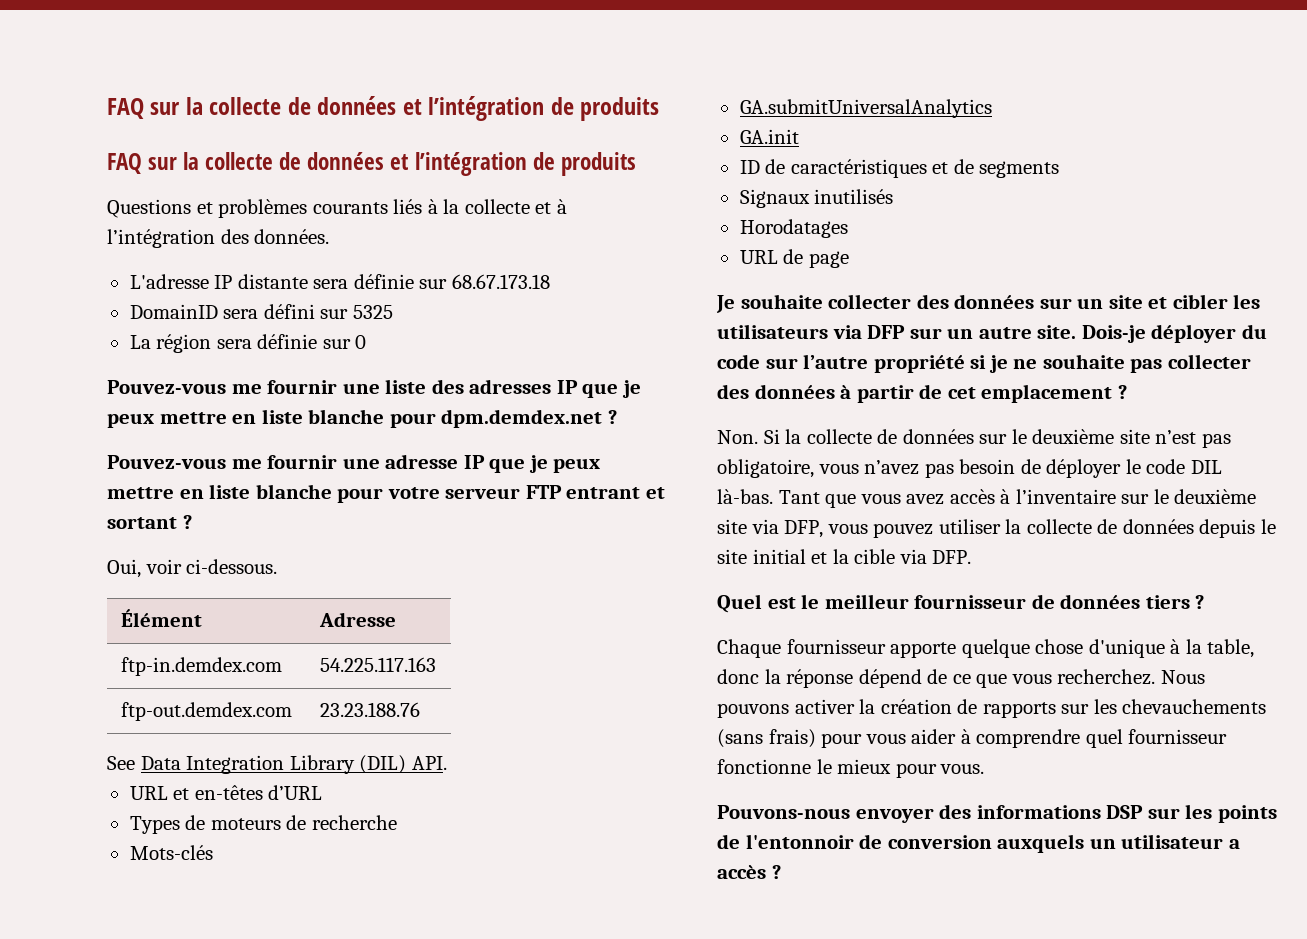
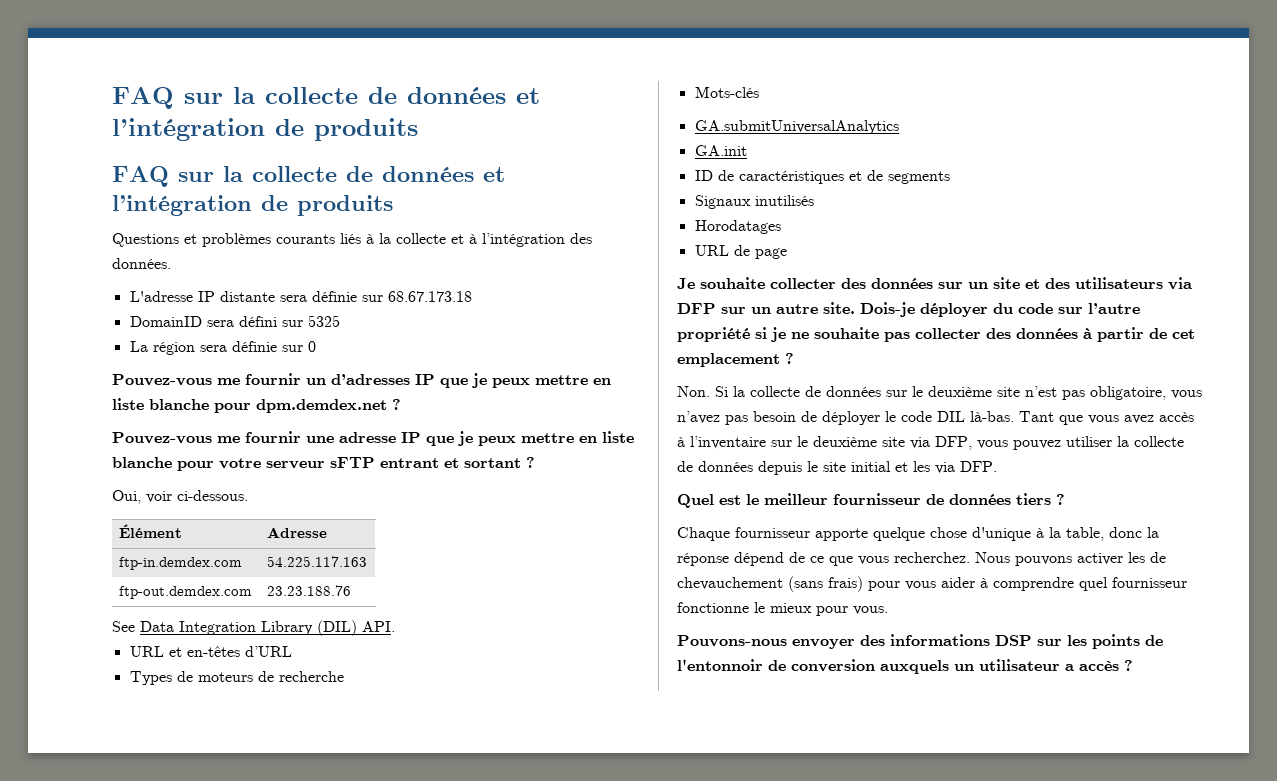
- Pouvez-vous me fournir une liste des adresses IP que je peux mettre en liste blanche pour dpm.demdex.net ?
+ Pouvez-vous me fournir un d’adresses IP que je peux mettre en liste blanche pour dpm.demdex.net ?
- Pouvez-vous me fournir une adresse IP que je peux mettre en liste blanche pour votre serveur FTP entrant et sortant ?
+ Pouvez-vous me fournir une adresse IP que je peux mettre en liste blanche pour votre serveur sFTP entrant et sortant ?
- Je souhaite collecter des données sur un site et cibler les utilisateurs via DFP sur un autre site.
+ Je souhaite collecter des données sur un site et des utilisateurs via DFP sur un autre site.
- Tant que vous avez accès à l’inventaire sur le deuxième site via DFP, vous pouvez utiliser la collecte de données depuis le site initial et la cible via DFP.
+ Tant que vous avez accès à l’inventaire sur le deuxième site via DFP, vous pouvez utiliser la collecte de données depuis le site initial et les via DFP.
- Nous pouvons activer la création de rapports sur les chevauchements (sans frais) pour vous aider à comprendre quel fournisseur fonctionne le mieux pour vous.
+ Nous pouvons activer les de chevauchement (sans frais) pour vous aider à comprendre quel fournisseur fonctionne le mieux pour vous.

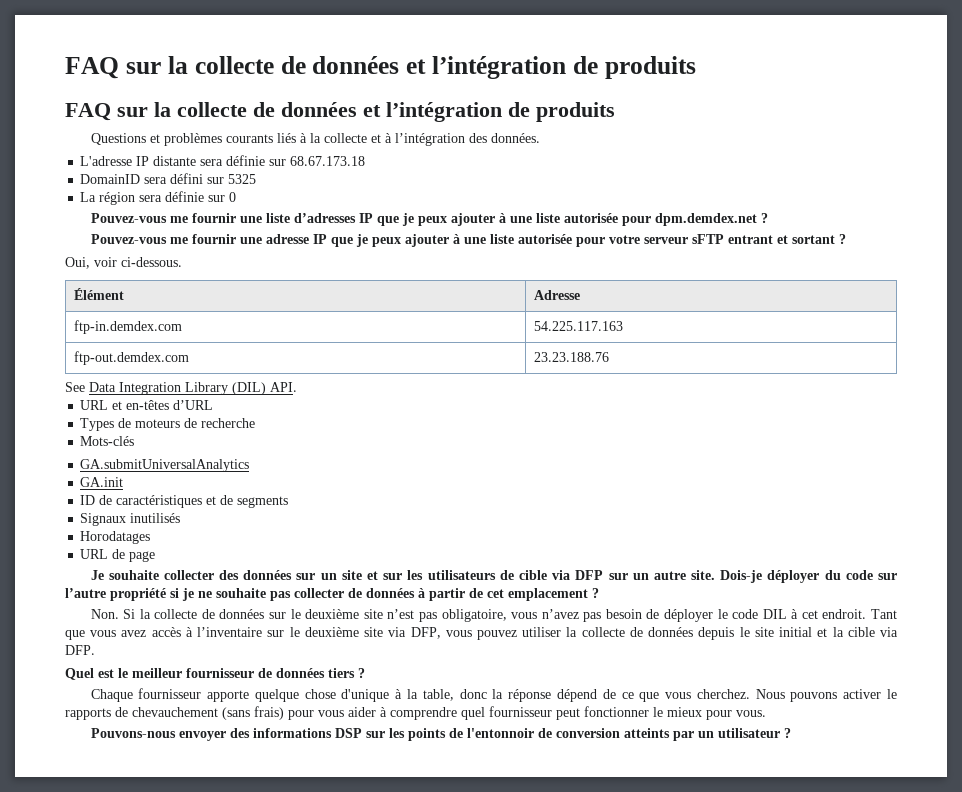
- Pouvez-vous me fournir un d’adresses IP que je peux mettre en liste blanche pour dpm.demdex.net ?
+ Pouvez-vous me fournir une liste d’adresses IP que je peux ajouter à une liste autorisée pour dpm.demdex.net ?
- Pouvez-vous me fournir une adresse IP que je peux mettre en liste blanche pour votre serveur sFTP entrant et sortant ?
+ Pouvez-vous me fournir une adresse IP que je peux ajouter à une liste autorisée pour votre serveur sFTP entrant et sortant ?
- Je souhaite collecter des données sur un site et des utilisateurs via DFP sur un autre site.
+ Je souhaite collecter des données sur un site et sur les utilisateurs de cible via DFP sur un autre site.
- Dois-je déployer du code sur l’autre propriété si je ne souhaite pas collecter des données à partir de cet emplacement ?
+ Dois-je déployer du code sur l’autre propriété si je ne souhaite pas collecter de données à partir de cet emplacement ?
- Non. Si la collecte de données sur le deuxième site n’est pas obligatoire, vous n’avez pas besoin de déployer le code DIL là-bas.
+ Non. Si la collecte de données sur le deuxième site n’est pas obligatoire, vous n’avez pas besoin de déployer le code DIL à cet endroit.
- Tant que vous avez accès à l’inventaire sur le deuxième site via DFP, vous pouvez utiliser la collecte de données depuis le site initial et les via DFP.
+ Tant que vous avez accès à l’inventaire sur le deuxième site via DFP, vous pouvez utiliser la collecte de données depuis le site initial et la cible via DFP.
- Chaque fournisseur apporte quelque chose d'unique à la table, donc la réponse dépend de ce que vous recherchez.
+ Chaque fournisseur apporte quelque chose d'unique à la table, donc la réponse dépend de ce que vous cherchez.
- Nous pouvons activer les de chevauchement (sans frais) pour vous aider à comprendre quel fournisseur fonctionne le mieux pour vous.
+ Nous pouvons activer le rapports de chevauchement (sans frais) pour vous aider à comprendre quel fournisseur peut fonctionner le mieux pour vous.
- Pouvons-nous envoyer des informations DSP sur les points de l'entonnoir de conversion auxquels un utilisateur a accès ?
+ Pouvons-nous envoyer des informations DSP sur les points de l'entonnoir de conversion atteints par un utilisateur ?

